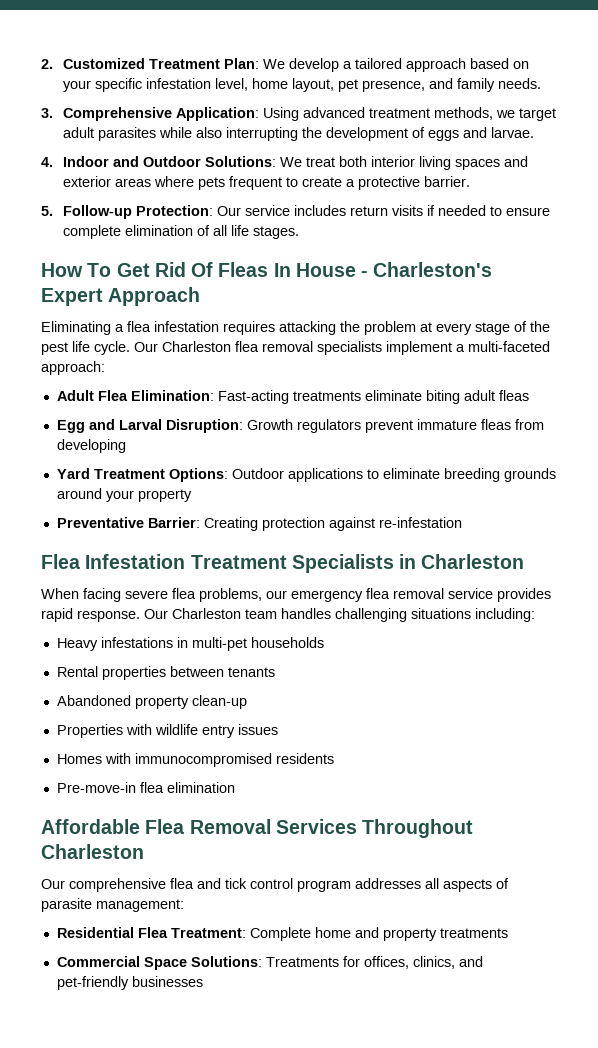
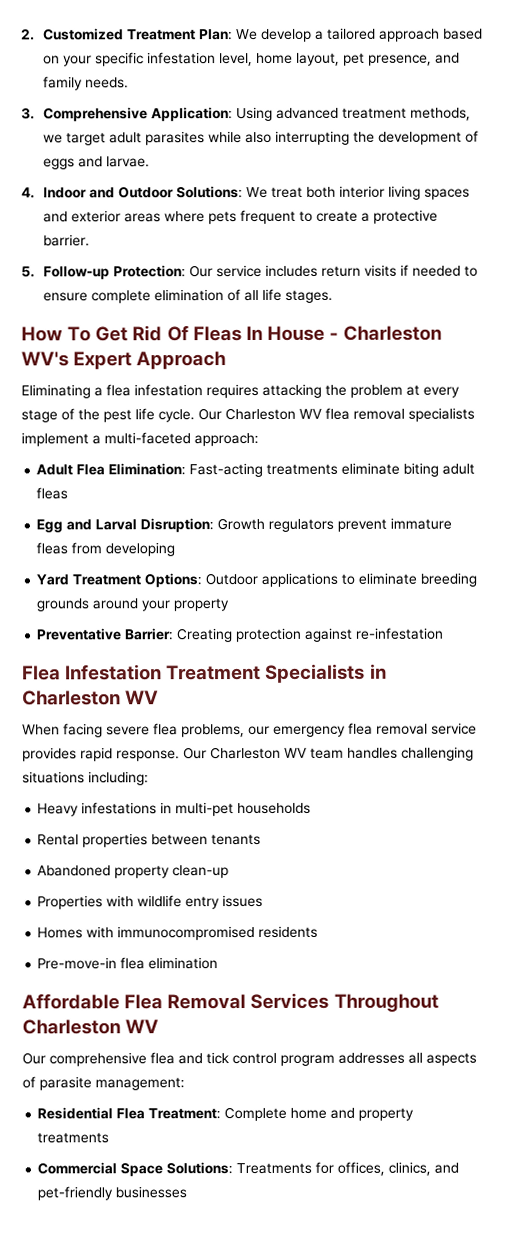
- How To Get Rid Of Fleas In House - Charleston's Expert Approach
+ How To Get Rid Of Fleas In House - Charleston WV's Expert Approach
- Our Charleston flea removal specialists implement a multi-faceted approach:
+ Our Charleston WV flea removal specialists implement a multi-faceted approach:
- Flea Infestation Treatment Specialists in Charleston
+ Flea Infestation Treatment Specialists in Charleston WV
- Our Charleston team handles challenging situations including:
+ Our Charleston WV team handles challenging situations including:
- Affordable Flea Removal Services Throughout Charleston
+ Affordable Flea Removal Services Throughout Charleston WV

